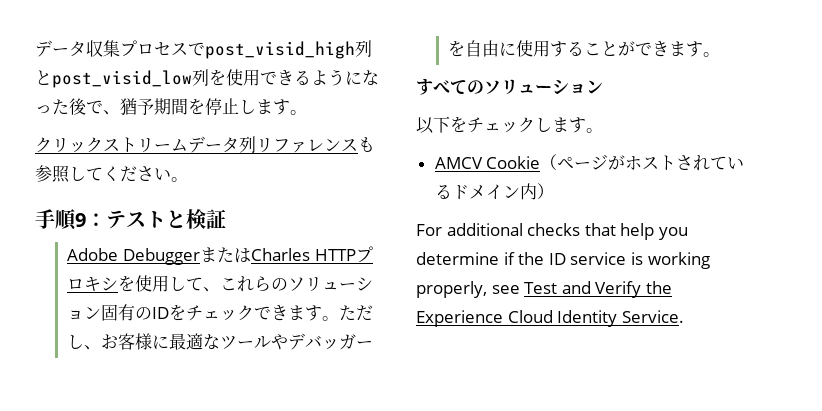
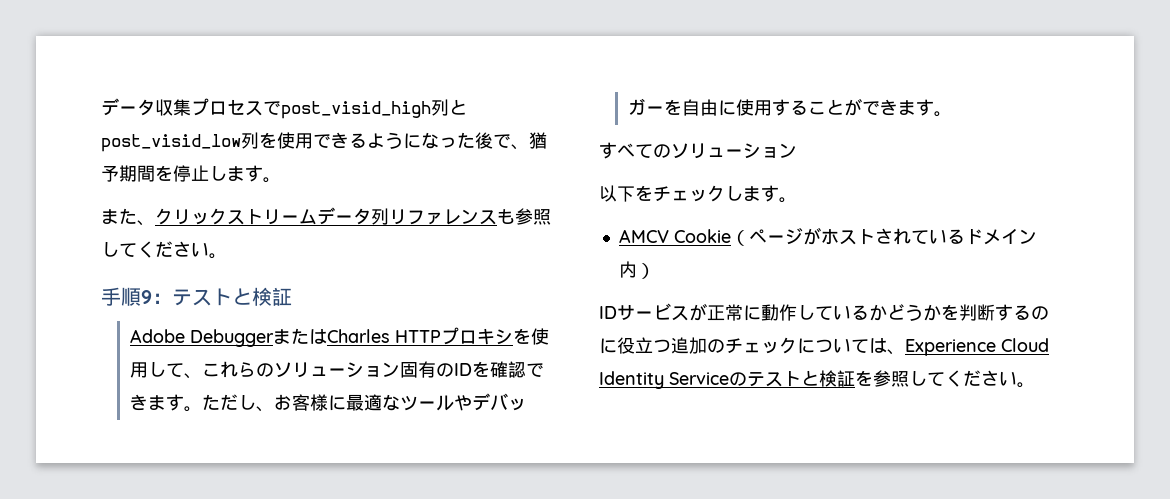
- クリックストリームデータ列リファレンスも参照してください。
+ また、クリックストリームデータ列リファレンスも参照してください。
- Adobe DebuggerまたはCharles HTTPプロキシを使用して、これらのソリューション固有のIDをチェックできます。
+ Adobe DebuggerまたはCharles HTTPプロキシを使用して、これらのソリューション固有のIDを確認できます。
- For additional checks that help you determine if the ID service is working properly, see Test and Verify the Experience Cloud Identity Service.
+ IDサービスが正常に動作しているかどうかを判断するのに役立つ追加のチェックについては、Experience Cloud Identity Serviceのテストと検証を参照してください。

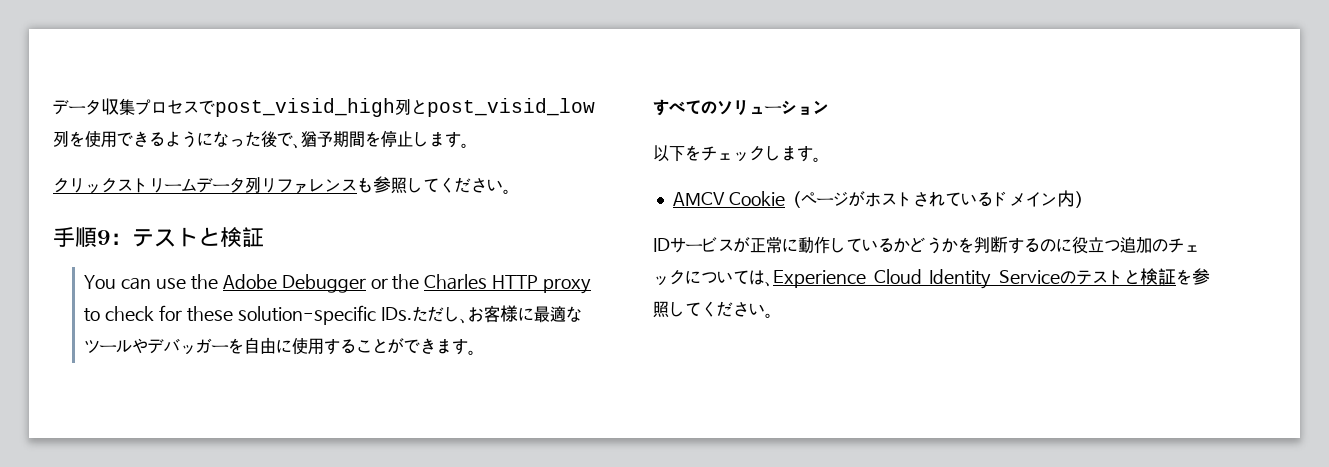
- また、クリックストリームデータ列リファレンスも参照してください。
+ クリックストリームデータ列リファレンスも参照してください。
- Adobe DebuggerまたはCharles HTTPプロキシを使用して、これらのソリューション固有のIDを確認できます。ただし、お客様に最適なツールやデバッガーを自由に使用することができます。
+ You can use the Adobe Debugger or the Charles HTTP proxy to check for these solution-specific IDs.ただし、お客様に最適なツールやデバッガーを自由に使用することができます。

